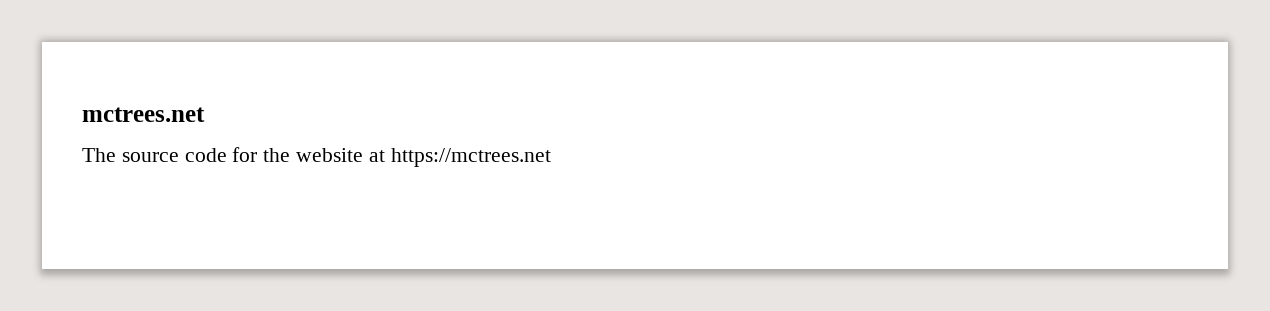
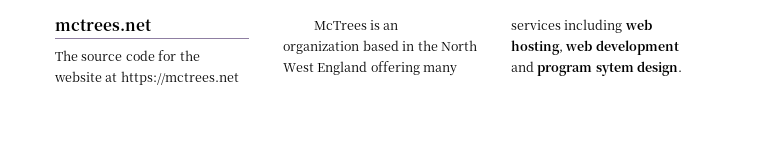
+ McTrees is an organization based in the North West England offering many services including web hosting, web development and program sytem design.

